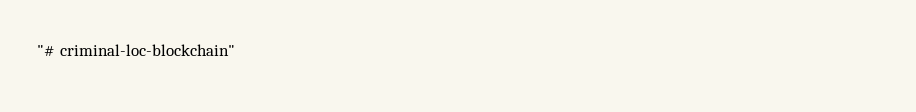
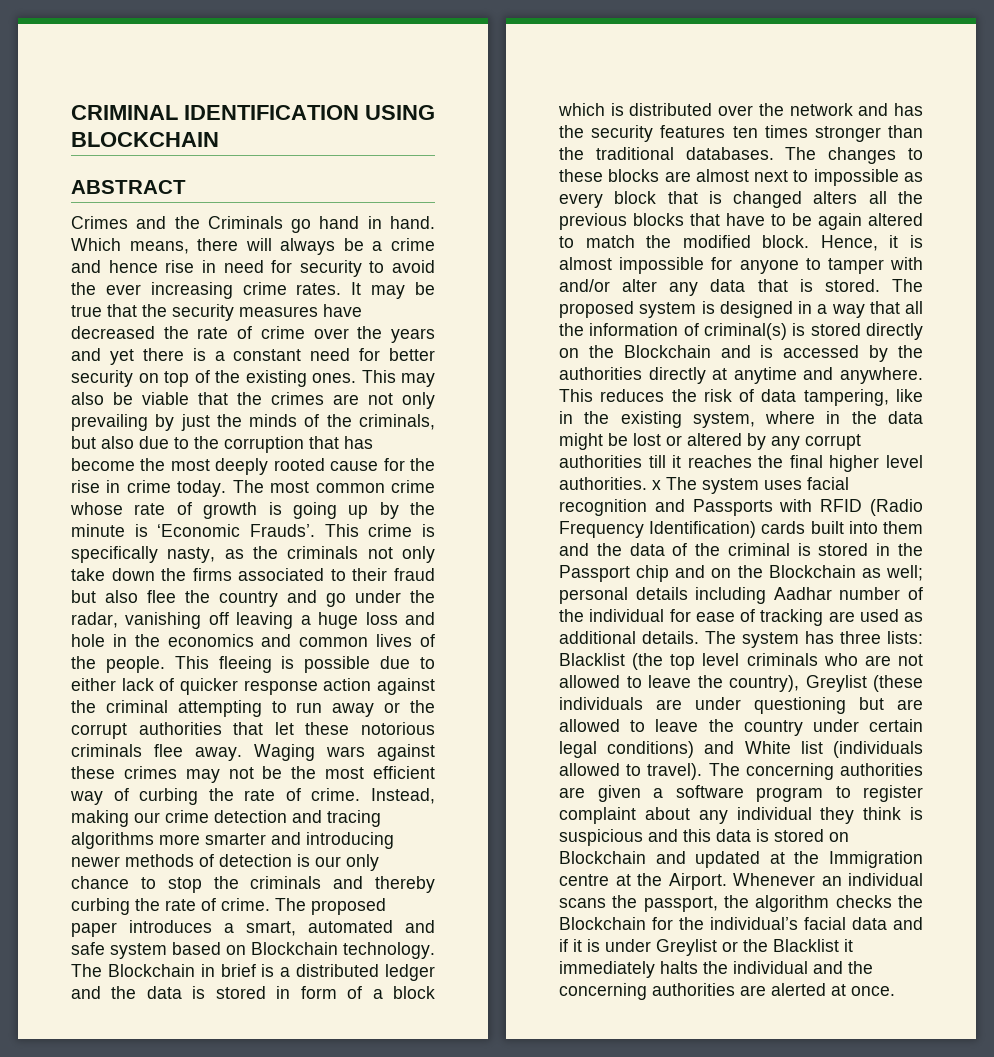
- "# criminal-loc-blockchain"
+ CRIMINAL IDENTIFICATION USING BLOCKCHAIN
+ ABSTRACT
+ Crimes and the Criminals go hand in hand. Which means, there will always be a crime and hence rise in need for security to avoid the ever increasing crime rates. It may be true that the security measures have decreased the rate of crime over the years and yet there is a constant need for better security on top of the existing ones. This may also be viable that the crimes are not only prevailing by just the minds of the criminals, but also due to the corruption that has become the most deeply rooted cause for the rise in crime today. The most common crime whose rate of growth is going up by the minute is ‘Economic Frauds’. This crime is specifically nasty, as the criminals not only take down the firms associated to their fraud but also flee the country and go under the radar, vanishing off leaving a huge loss and hole in the economics and common lives of the people. This fleeing is possible due to either lack of quicker response action against the criminal attempting to run away or the corrupt authorities that let these notorious criminals flee away. Waging wars against these crimes may not be the most efficient way of curbing the rate of crime. Instead, making our crime detection and tracing algorithms more smarter and introducing newer methods of detection is our only chance to stop the criminals and thereby curbing the rate of crime. The proposed paper introduces a smart, automated and safe system based on Blockchain technology. The Blockchain in brief is a distributed ledger and the data is stored in form of a block which is distributed over the network and has the security features ten times stronger than the traditional databases. The changes to these blocks are almost next to impossible as every block that is changed alters all the previous blocks that have to be again altered to match the modified block. Hence, it is almost impossible for anyone to tamper with and/or alter any data that is stored. The proposed system is designed in a way that all the information of criminal(s) is stored directly on the Blockchain and is accessed by the authorities directly at anytime and anywhere. This reduces the risk of data tampering, like in the existing system, where in the data might be lost or altered by any corrupt authorities till it reaches the final higher level authorities. x The system uses facial recognition and Passports with RFID (Radio Frequency Identification) cards built into them and the data of the criminal is stored in the Passport chip and on the Blockchain as well; personal details including Aadhar number of the individual for ease of tracking are used as additional details. The system has three lists: Blacklist (the top level criminals who are not allowed to leave the country), Greylist (these individuals are under questioning but are allowed to leave the country under certain legal conditions) and White list (individuals allowed to travel). The concerning authorities are given a software program to register complaint about any individual they think is suspicious and this data is stored on Blockchain and updated at the Immigration centre at the Airport. Whenever an individual scans the passport, the algorithm checks the Blockchain for the individual’s facial data and if it is under Greylist or the Blacklist it immediately halts the individual and the concerning authorities are alerted at once.

